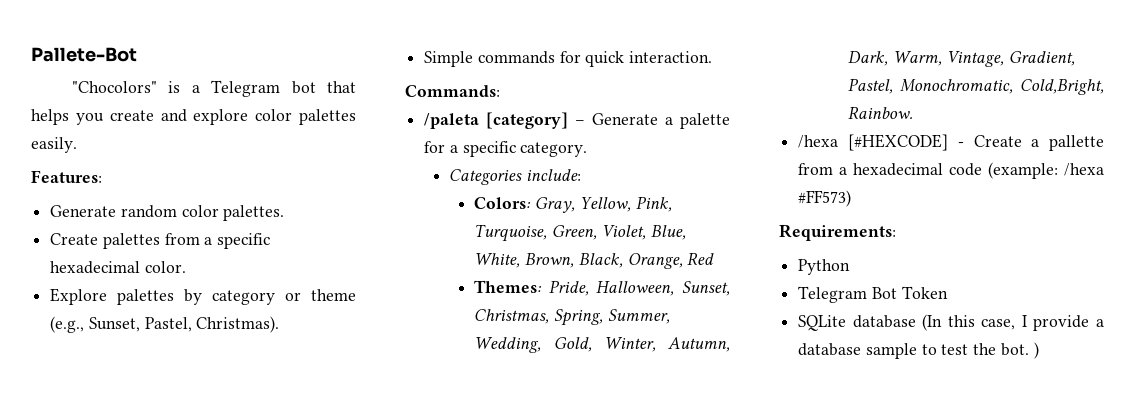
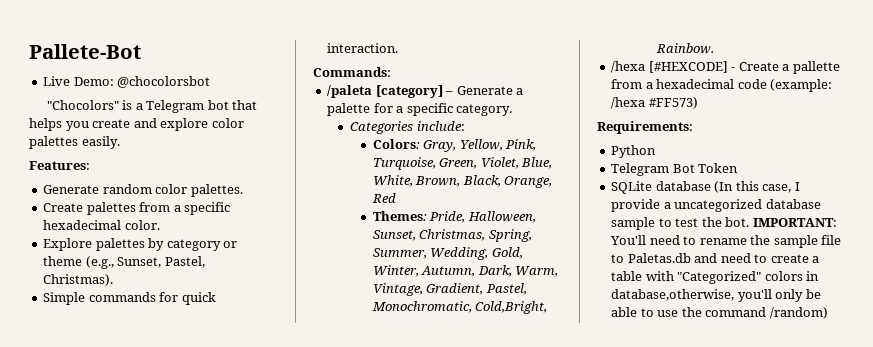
+ Live Demo: @chocolorsbot
- SQLite database (In this case, I provide a database sample to test the bot. )
+ SQLite database (In this case, I provide a uncategorized database sample to test the bot. IMPORTANT: You'll need to rename the sample file to Paletas.db and need to create a table with "Categorized" colors in database,otherwise, you'll only be able to use the command /random)

